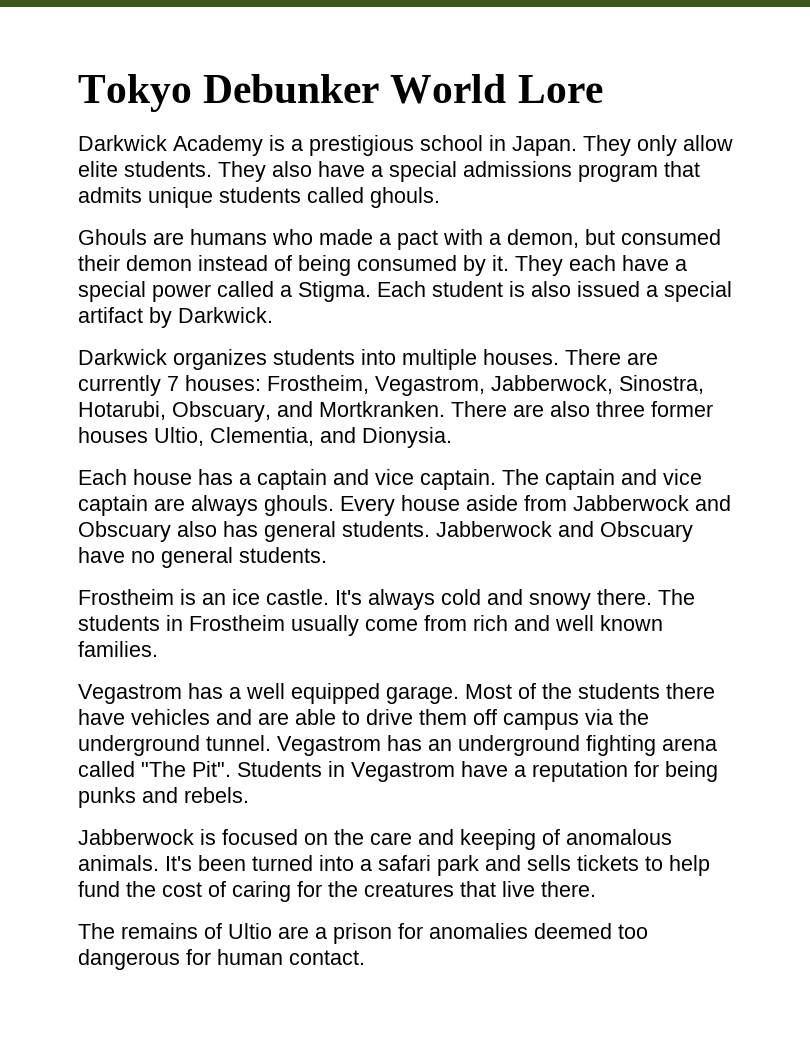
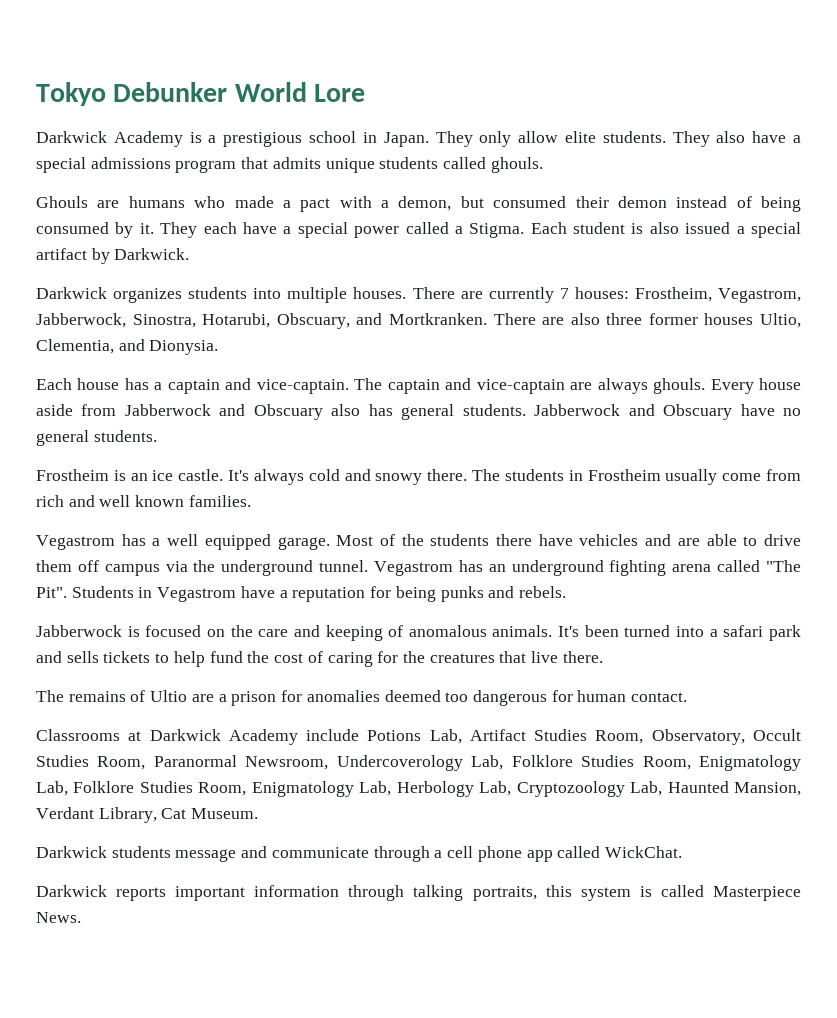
- Each house has a captain and vice captain.
+ Each house has a captain and vice-captain.
- The captain and vice captain are always ghouls.
+ The captain and vice-captain are always ghouls.
+ Classrooms at Darkwick Academy include Potions Lab, Artifact Studies Room, Observatory, Occult Studies Room, Paranormal Newsroom, Undercoverology Lab, Folklore Studies Room, Enigmatology Lab, Folklore Studies Room, Enigmatology Lab, Herbology Lab, Cryptozoology Lab, Haunted Mansion, Verdant Library, Cat Museum.
+ Darkwick students message and communicate through a cell phone app called WickChat.
+ Darkwick reports important information through talking portraits, this system is called Masterpiece News.

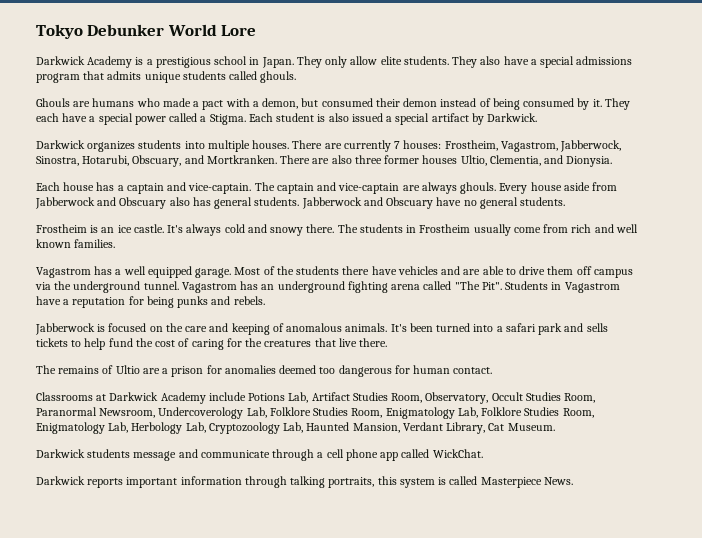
- There are currently 7 houses: Frostheim, Vegastrom, Jabberwock, Sinostra, Hotarubi, Obscuary, and Mortkranken.
+ There are currently 7 houses: Frostheim, Vagastrom, Jabberwock, Sinostra, Hotarubi, Obscuary, and Mortkranken.
- Vegastrom has a well equipped garage.
+ Vagastrom has a well equipped garage.
- Vegastrom has an underground fighting arena called "The Pit".
+ Vagastrom has an underground fighting arena called "The Pit".
- Students in Vegastrom have a reputation for being punks and rebels.
+ Students in Vagastrom have a reputation for being punks and rebels.

